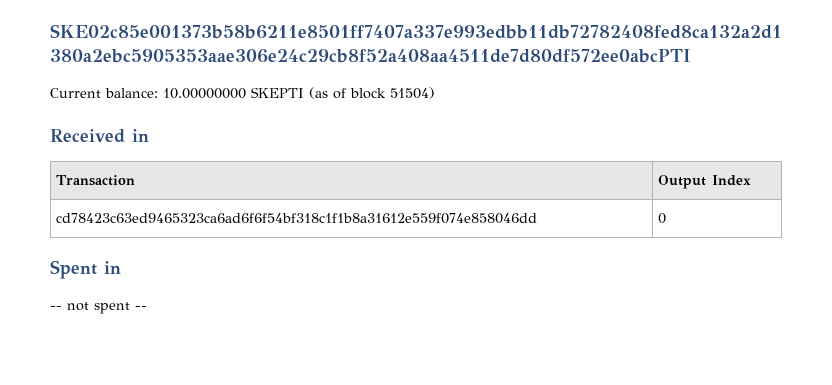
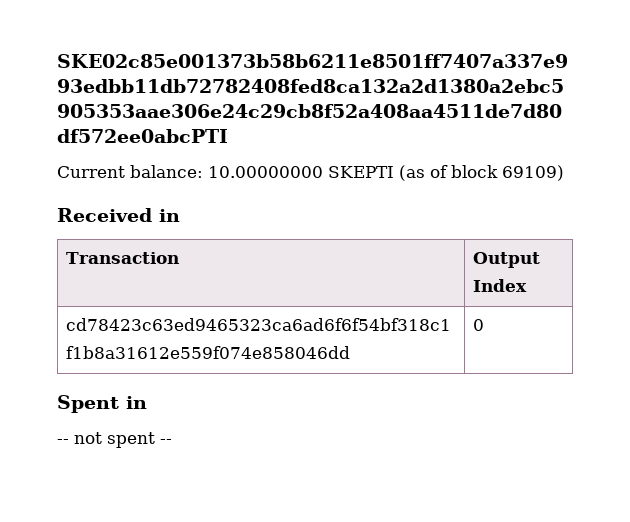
- Current balance: 10.00000000 SKEPTI (as of block 51504)
+ Current balance: 10.00000000 SKEPTI (as of block 69109)

